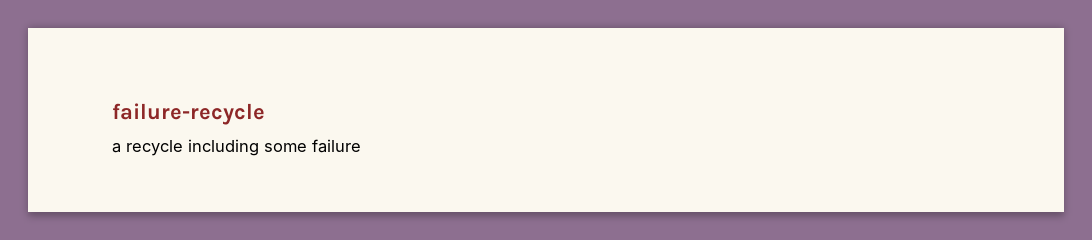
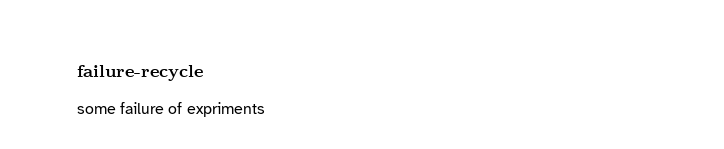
- a recycle including some failure
+ some failure of expriments

